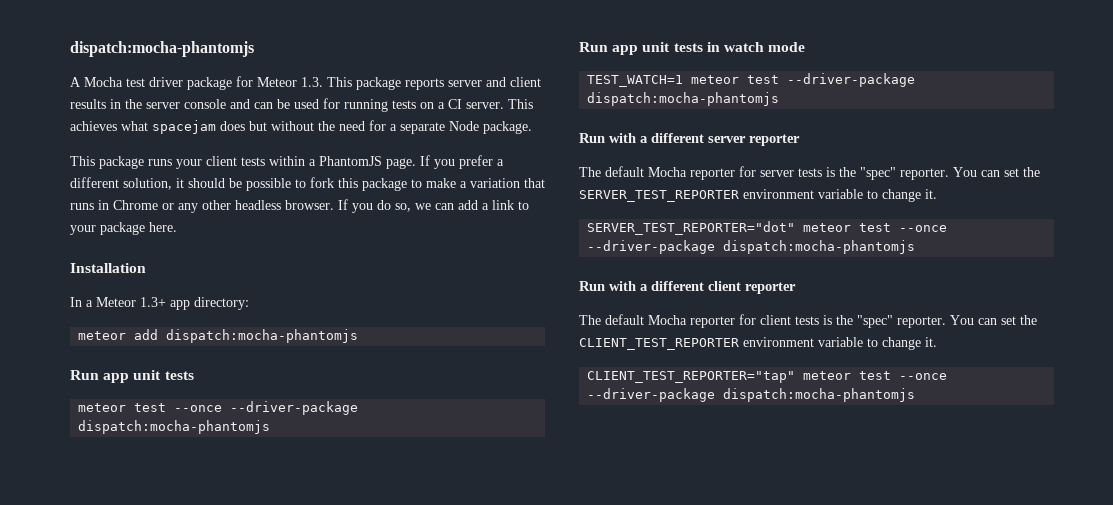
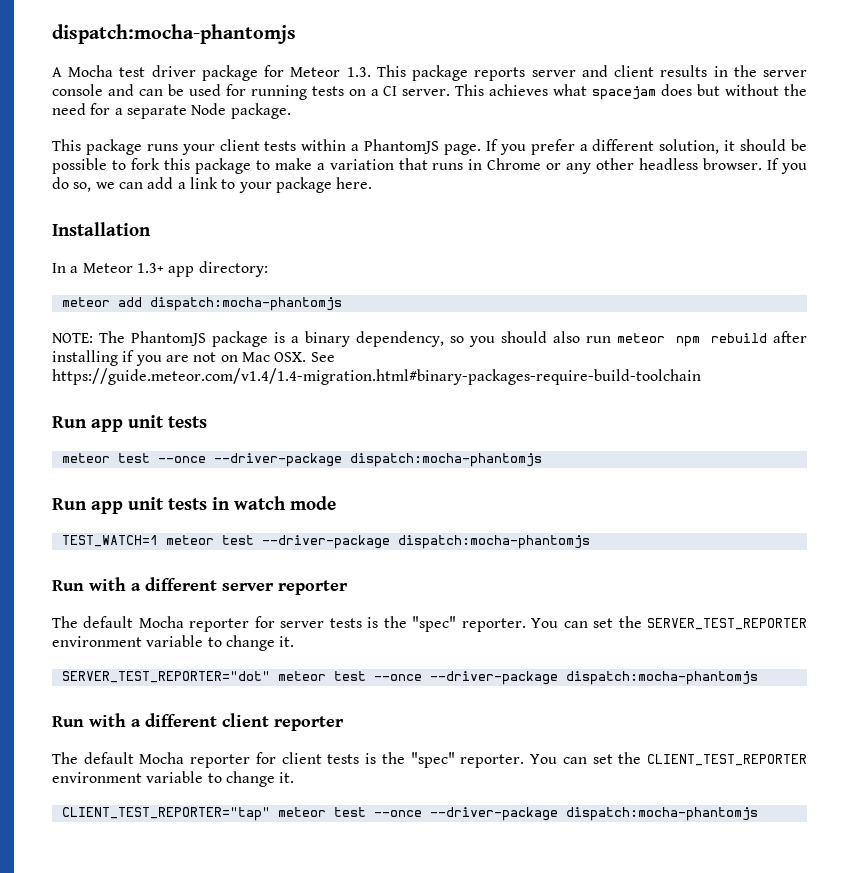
+ NOTE: The PhantomJS package is a binary dependency, so you should also run meteor npm rebuild after installing if you are not on Mac OSX. See https://guide.meteor.com/v1.4/1.4-migration.html#binary-packages-require-build-toolchain

